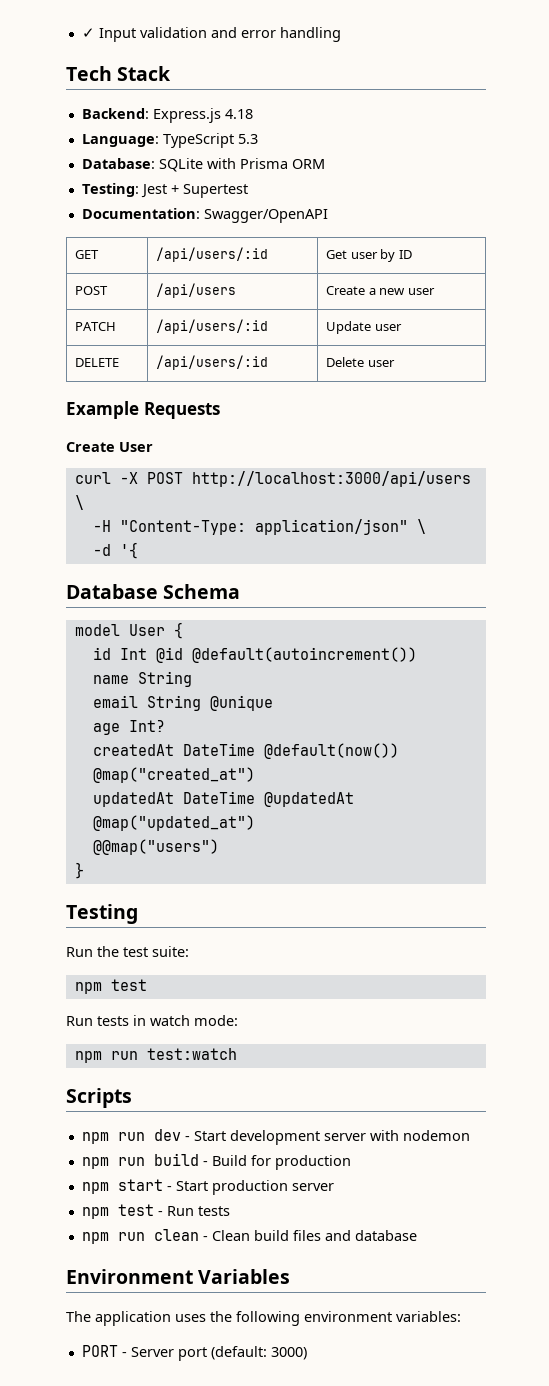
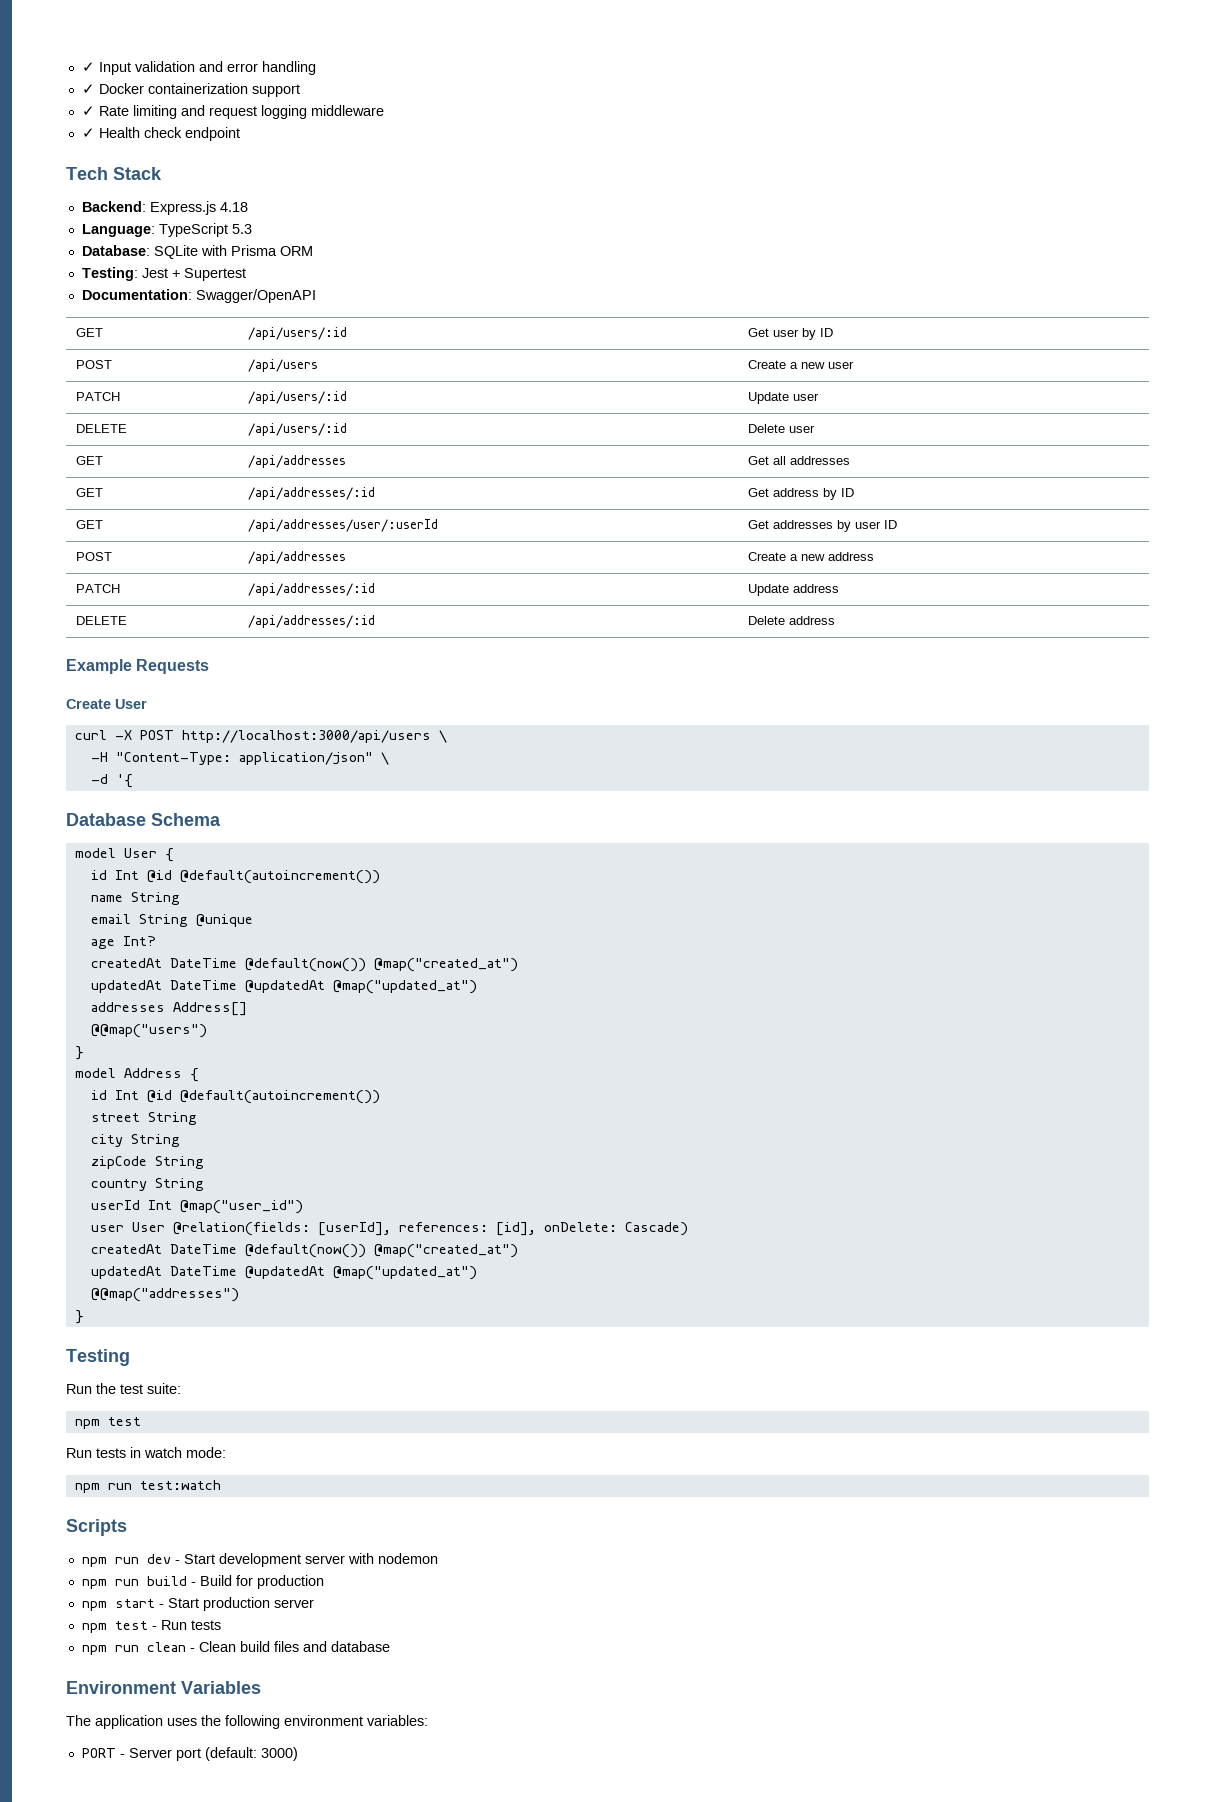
+ ✓ Docker containerization support
+ ✓ Rate limiting and request logging middleware
+ ✓ Health check endpoint
+ GET | /api/addresses | Get all addresses
+ GET | /api/addresses/:id | Get address by ID
+ GET | /api/addresses/user/:userId | Get addresses by user ID
+ POST | /api/addresses | Create a new address
+ PATCH | /api/addresses/:id | Update address
+ DELETE | /api/addresses/:id | Delete address
+ addresses Address[]
+ model Address {
+ id Int @id @default(autoincrement())
+ street String
+ city String
+ zipCode String
+ country String
+ userId Int @map("user_id")
+ user User @relation(fields: [userId], references: [id], onDelete: Cascade)
+ createdAt DateTime @default(now()) @map("created_at")
+ updatedAt DateTime @updatedAt @map("updated_at")
+ @@map("addresses")
+ }

